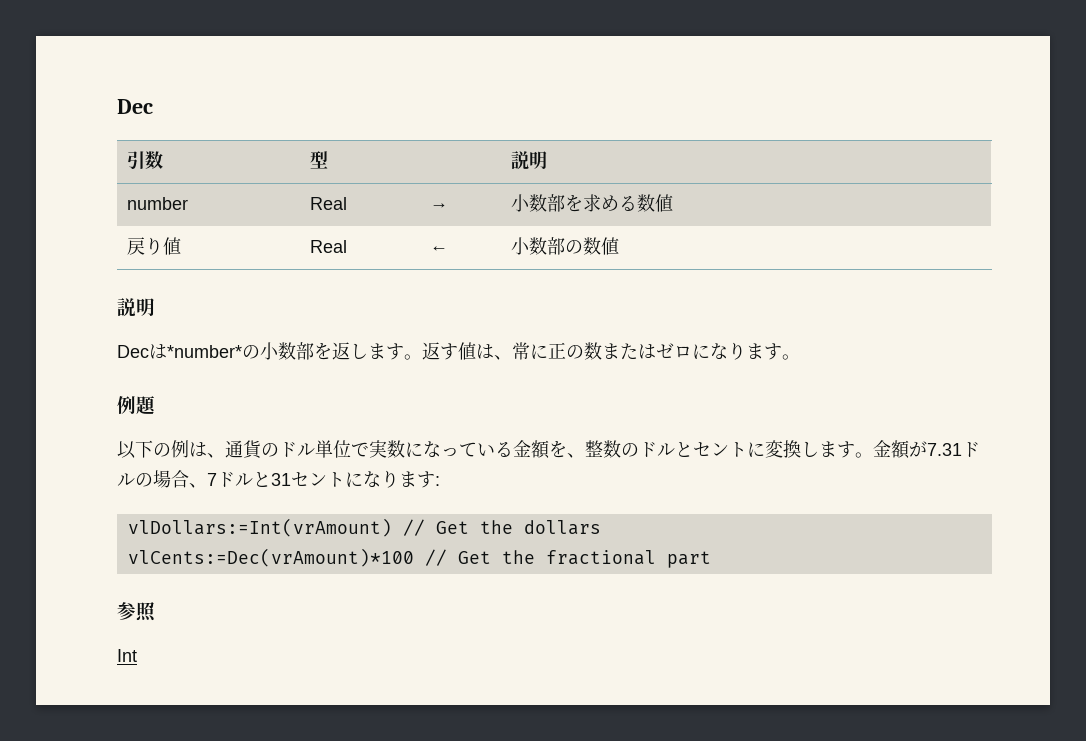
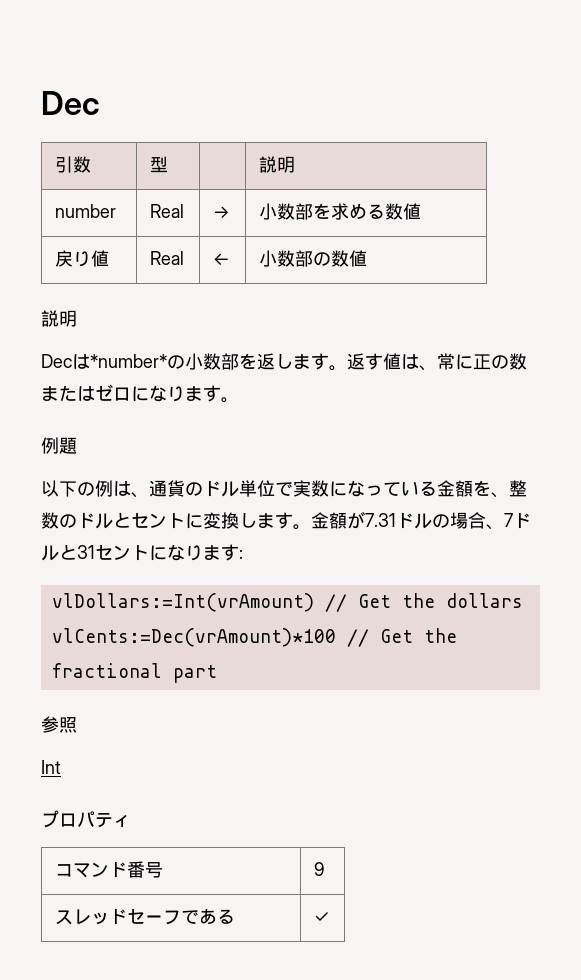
+ プロパティ
+ コマンド番号 | 9
+ スレッドセーフである | ✓

